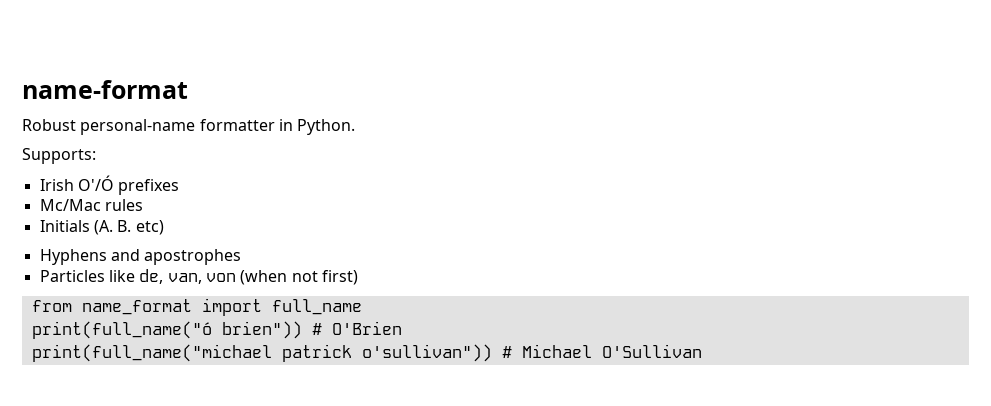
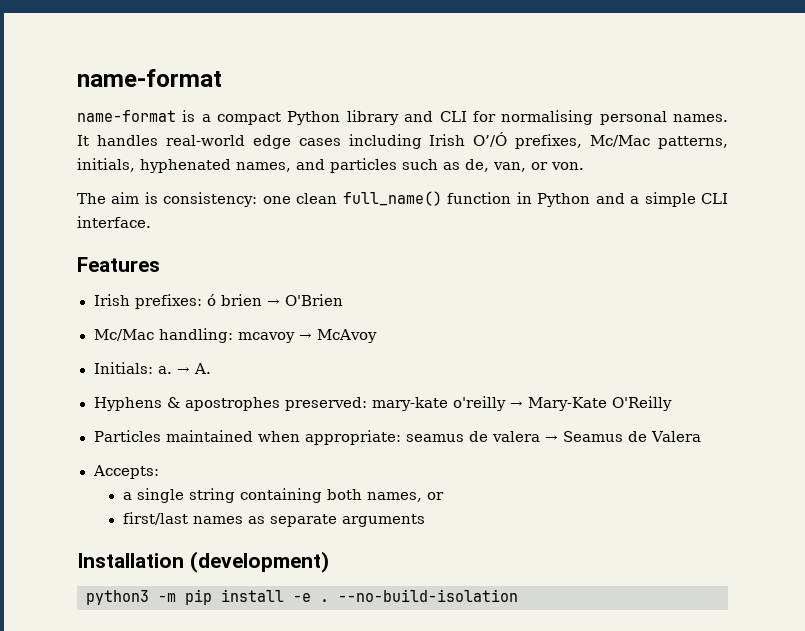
- Robust personal-name formatter in Python.
- Supports:
- Irish O'/Ó prefixes
- Mc/Mac rules
- Initials (A. B. etc)
+ name-format is a compact Python library and CLI for normalising personal names. It handles real-world edge cases including Irish O’/Ó prefixes, Mc/Mac patterns, initials, hyphenated names, and particles such as de, van, or von.
+ The aim is consistency: one clean full_name() function in Python and a simple CLI interface.
+ Features
+ Irish prefixes: ó brien → O'Brien
+ Mc/Mac handling: mcavoy → McAvoy
+ Initials: a. → A.
- Hyphens and apostrophes
- Particles like de, van, von (when not first)
- from name_format import full_name
- print(full_name("ó brien")) # O'Brien
- print(full_name("michael patrick o'sullivan")) # Michael O'Sullivan
+ Hyphens & apostrophes preserved: mary-kate o'reilly → Mary-Kate O'Reilly
+ Particles maintained when appropriate: seamus de valera → Seamus de Valera
+ Accepts:
+ a single string containing both names, or
+ first/last names as separate arguments
+ Installation (development)
+ python3 -m pip install -e . --no-build-isolation

